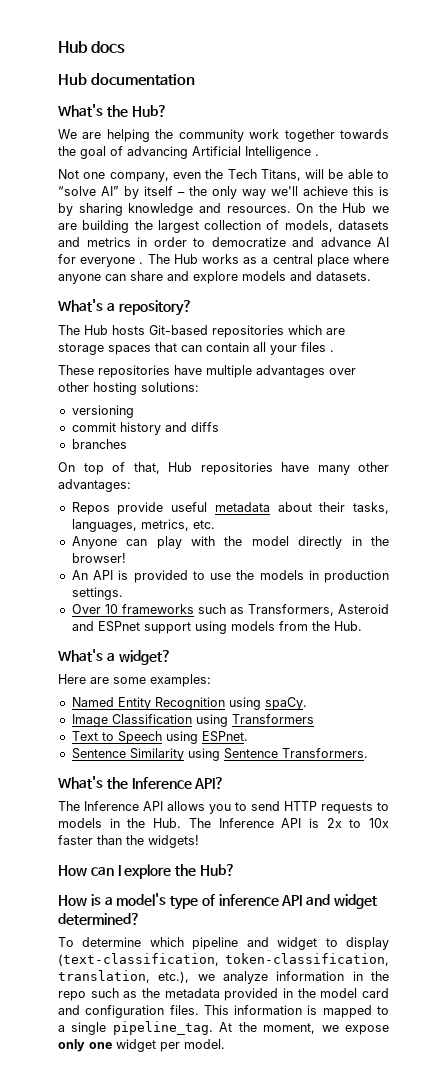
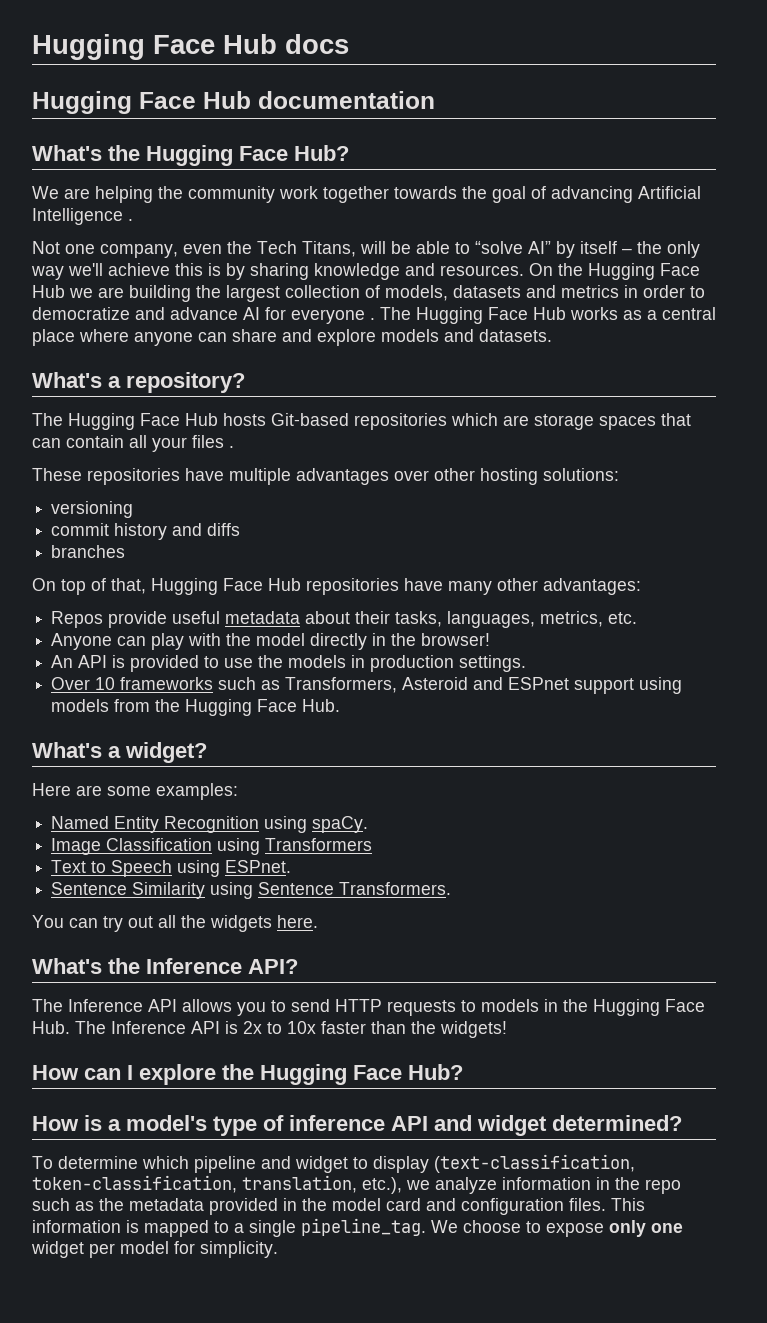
- Hub docs
+ Hugging Face Hub docs
- Hub documentation
+ Hugging Face Hub documentation
- What's the Hub?
+ What's the Hugging Face Hub?
- On the Hub we are building the largest collection of models, datasets and metrics in order to democratize and advance AI for everyone .
+ On the Hugging Face Hub we are building the largest collection of models, datasets and metrics in order to democratize and advance AI for everyone .
- The Hub works as a central place where anyone can share and explore models and datasets.
+ The Hugging Face Hub works as a central place where anyone can share and explore models and datasets.
- The Hub hosts Git-based repositories which are storage spaces that can contain all your files .
+ The Hugging Face Hub hosts Git-based repositories which are storage spaces that can contain all your files .
- On top of that, Hub repositories have many other advantages:
+ On top of that, Hugging Face Hub repositories have many other advantages:
- Over 10 frameworks such as Transformers, Asteroid and ESPnet support using models from the Hub.
+ Over 10 frameworks such as Transformers, Asteroid and ESPnet support using models from the Hugging Face Hub.
+ You can try out all the widgets here.
- The Inference API allows you to send HTTP requests to models in the Hub. The Inference API is 2x to 10x faster than the widgets!
+ The Inference API allows you to send HTTP requests to models in the Hugging Face Hub. The Inference API is 2x to 10x faster than the widgets!
- How can I explore the Hub?
+ How can I explore the Hugging Face Hub?
- At the moment, we expose only one widget per model.
+ We choose to expose only one widget per model for simplicity.

